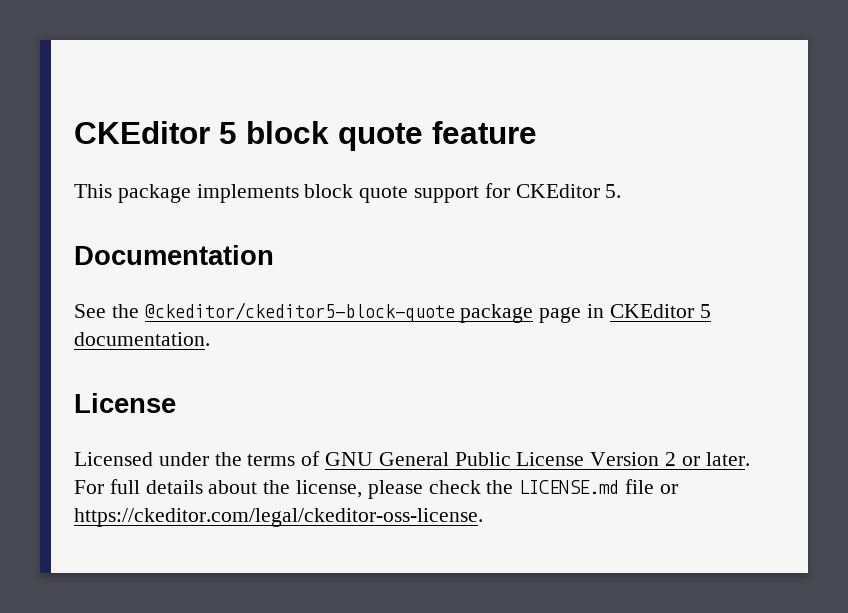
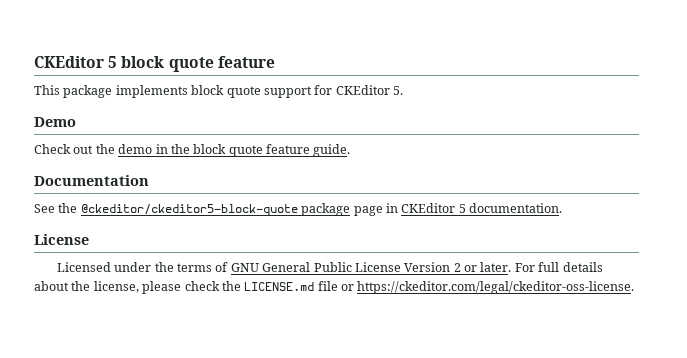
+ Demo
+ Check out the demo in the block quote feature guide.

